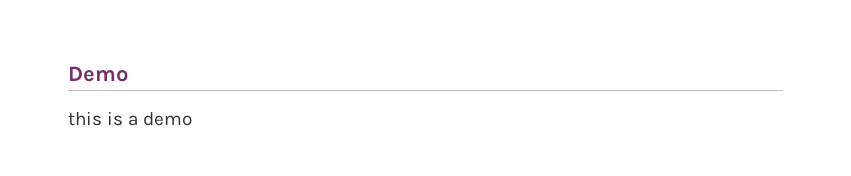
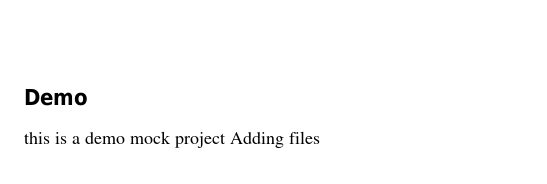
- this is a demo
+ this is a demo mock project Adding files

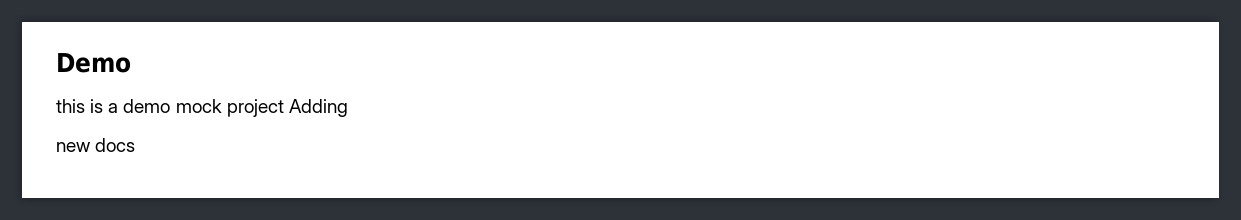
- this is a demo mock project Adding files
+ this is a demo mock project Adding
+ new docs

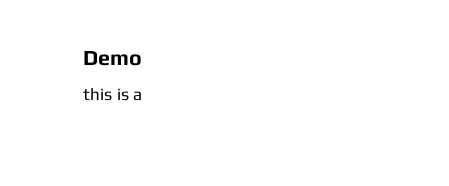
- this is a demo mock project Adding
- new docs
+ this is a

